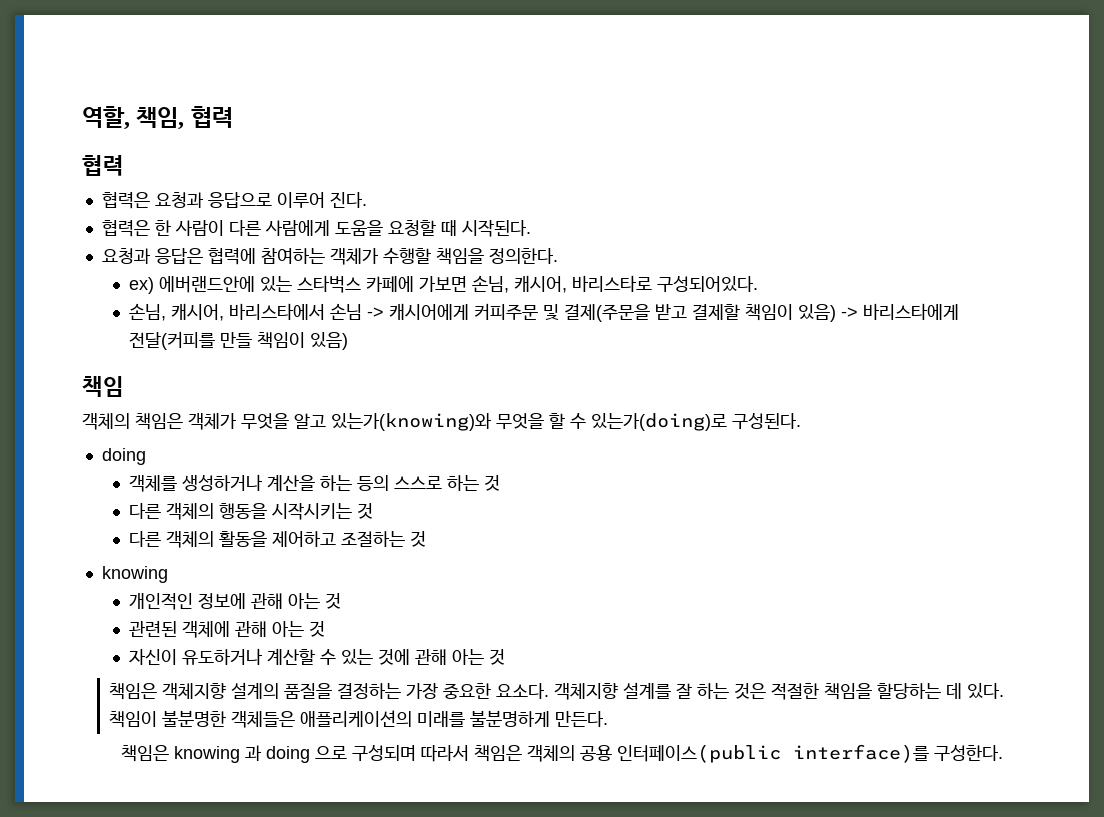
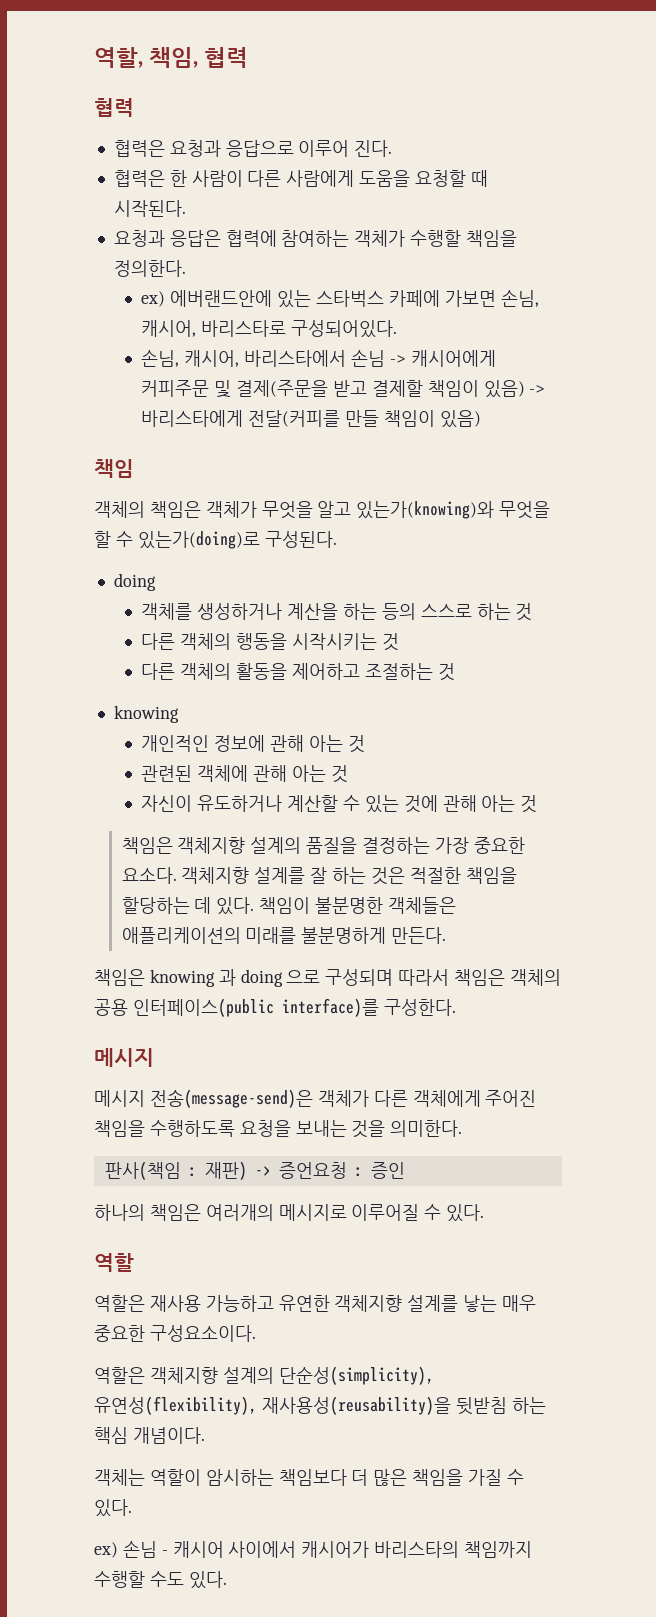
  책임은 knowing 과 doing 으로 구성되며 따라서 책임은 객체의 공용 인터페이스(public interface)를 구성한다.
+ 메시지
+ 메시지 전송(message-send)은 객체가 다른 객체에게 주어진 책임을 수행하도록 요청을 보내는 것을 의미한다.
+ 판사(책임 : 재판) -> 증언요청 : 증인
+ 하나의 책임은 여러개의 메시지로 이루어질 수 있다.
+ 역할
+ 역할은 재사용 가능하고 유연한 객체지향 설계를 낳는 매우 중요한 구성요소이다.
+ 역할은 객체지향 설계의 단순성(simplicity), 유연성(flexibility), 재사용성(reusability)을 뒷받침 하는 핵심 개념이다.
+ 객체는 역할이 암시하는 책임보다 더 많은 책임을 가질 수 있다.
+ ex) 손님 - 캐시어 사이에서 캐시어가 바리스타의 책임까지 수행할 수도 있다.

